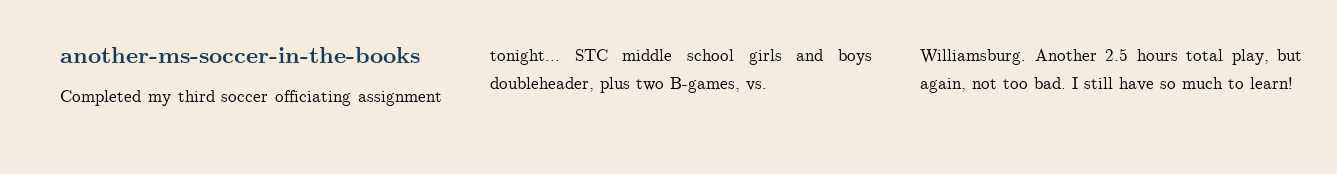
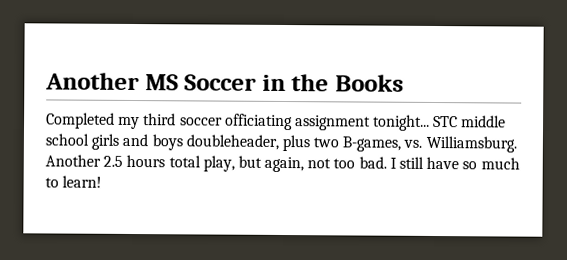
- another-ms-soccer-in-the-books
+ Another MS Soccer in the Books

